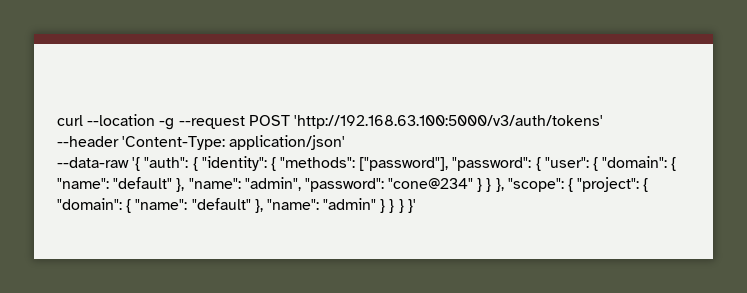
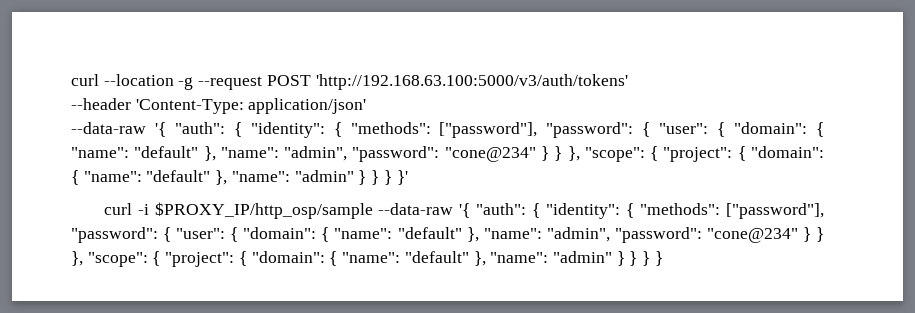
+ curl -i $PROXY_IP/http_osp/sample --data-raw '{ "auth": { "identity": { "methods": ["password"], "password": { "user": { "domain": { "name": "default" }, "name": "admin", "password": "cone@234" } } }, "scope": { "project": { "domain": { "name": "default" }, "name": "admin" } } } }

